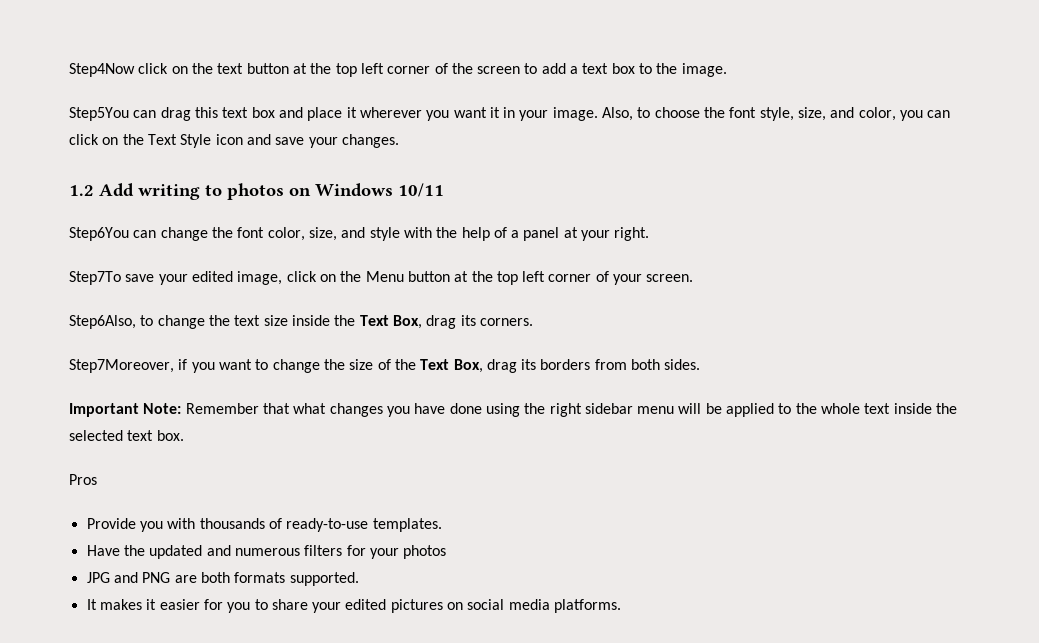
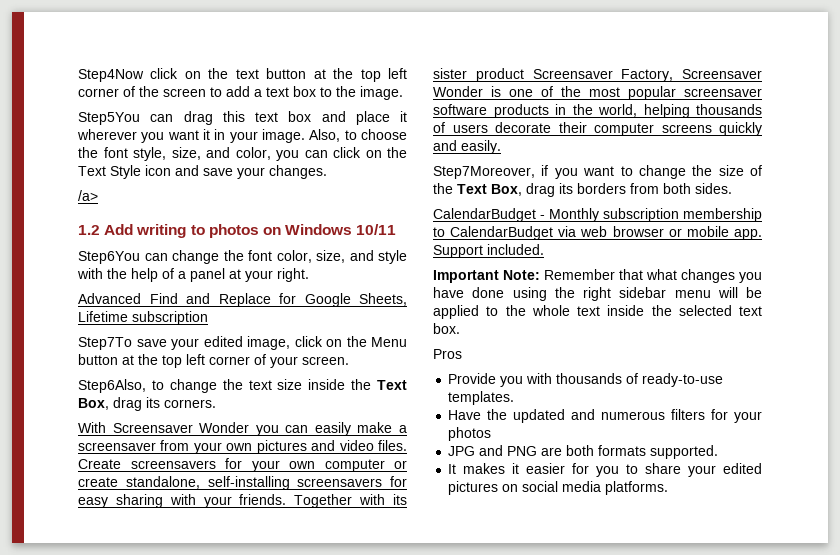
+ /a>
+ Advanced Find and Replace for Google Sheets, Lifetime subscription
+ With Screensaver Wonder you can easily make a screensaver from your own pictures and video files. Create screensavers for your own computer or create standalone, self-installing screensavers for easy sharing with your friends. Together with its sister product Screensaver Factory, Screensaver Wonder is one of the most popular screensaver software products in the world, helping thousands of users decorate their computer screens quickly and easily.
+ CalendarBudget - Monthly subscription membership to CalendarBudget via web browser or mobile app. Support included.

